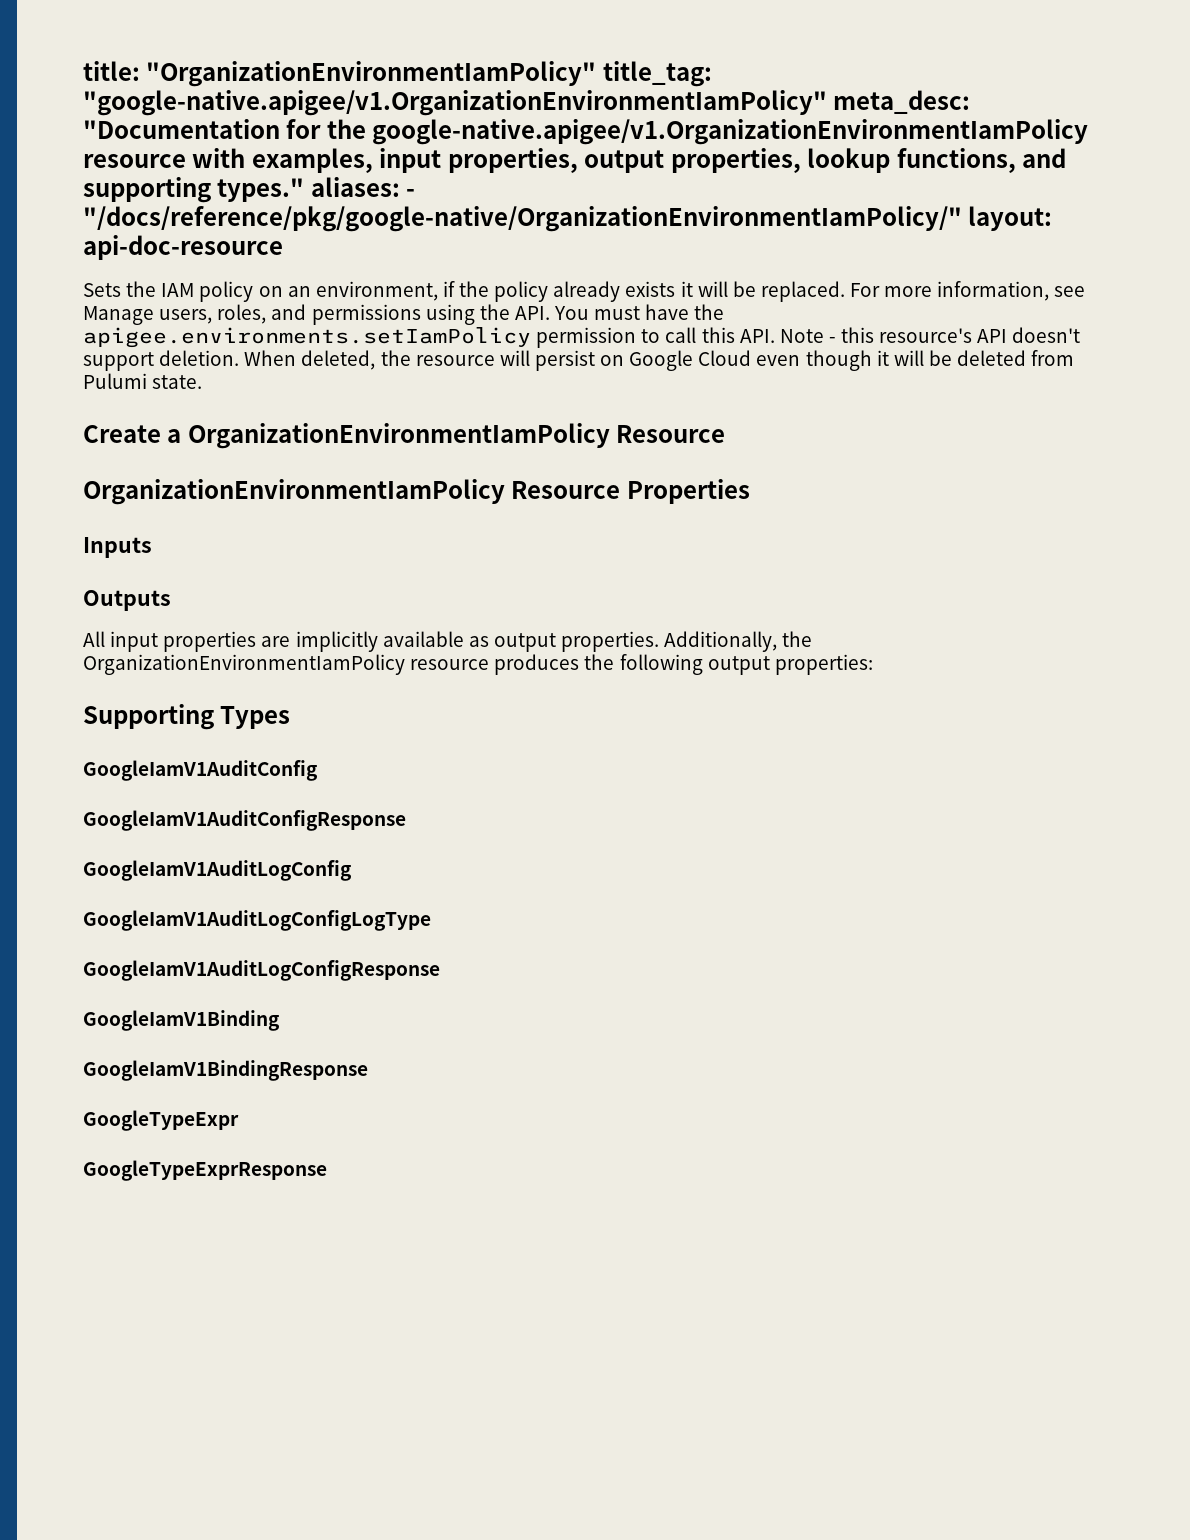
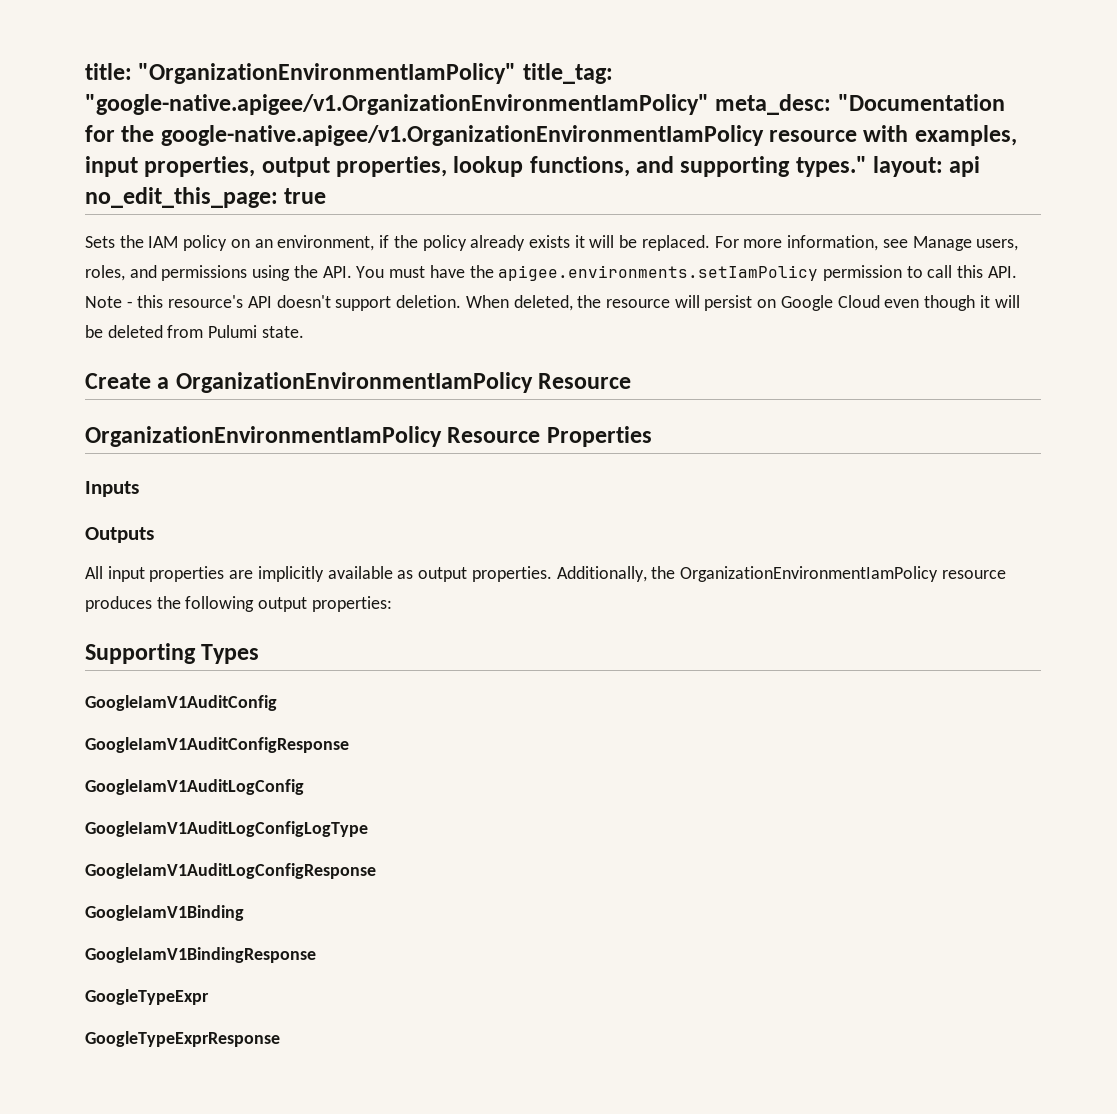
- title: "OrganizationEnvironmentIamPolicy" title_tag: "google-native.apigee/v1.OrganizationEnvironmentIamPolicy" meta_desc: "Documentation for the google-native.apigee/v1.OrganizationEnvironmentIamPolicy resource with examples, input properties, output properties, lookup functions, and supporting types." aliases: - "/docs/reference/pkg/google-native/OrganizationEnvironmentIamPolicy/" layout: api-doc-resource
+ title: "OrganizationEnvironmentIamPolicy" title_tag: "google-native.apigee/v1.OrganizationEnvironmentIamPolicy" meta_desc: "Documentation for the google-native.apigee/v1.OrganizationEnvironmentIamPolicy resource with examples, input properties, output properties, lookup functions, and supporting types." layout: api no_edit_this_page: true

